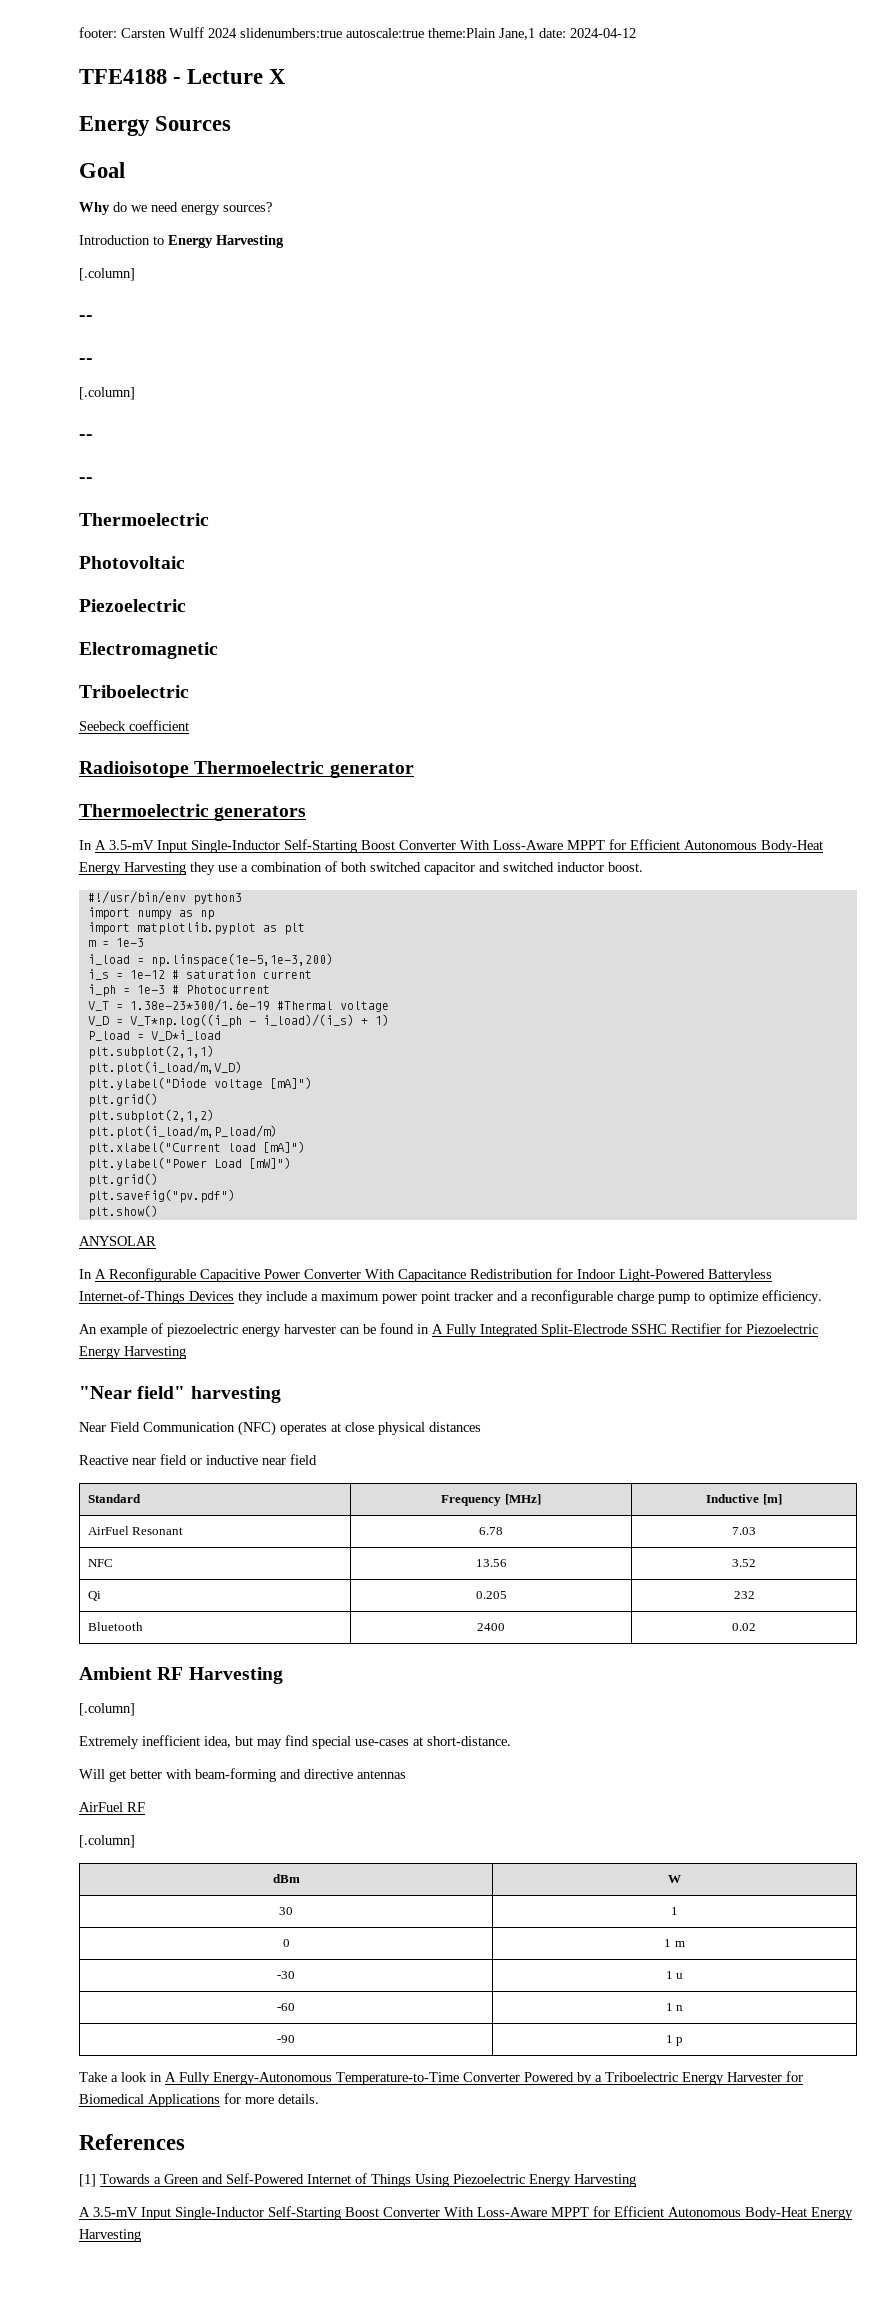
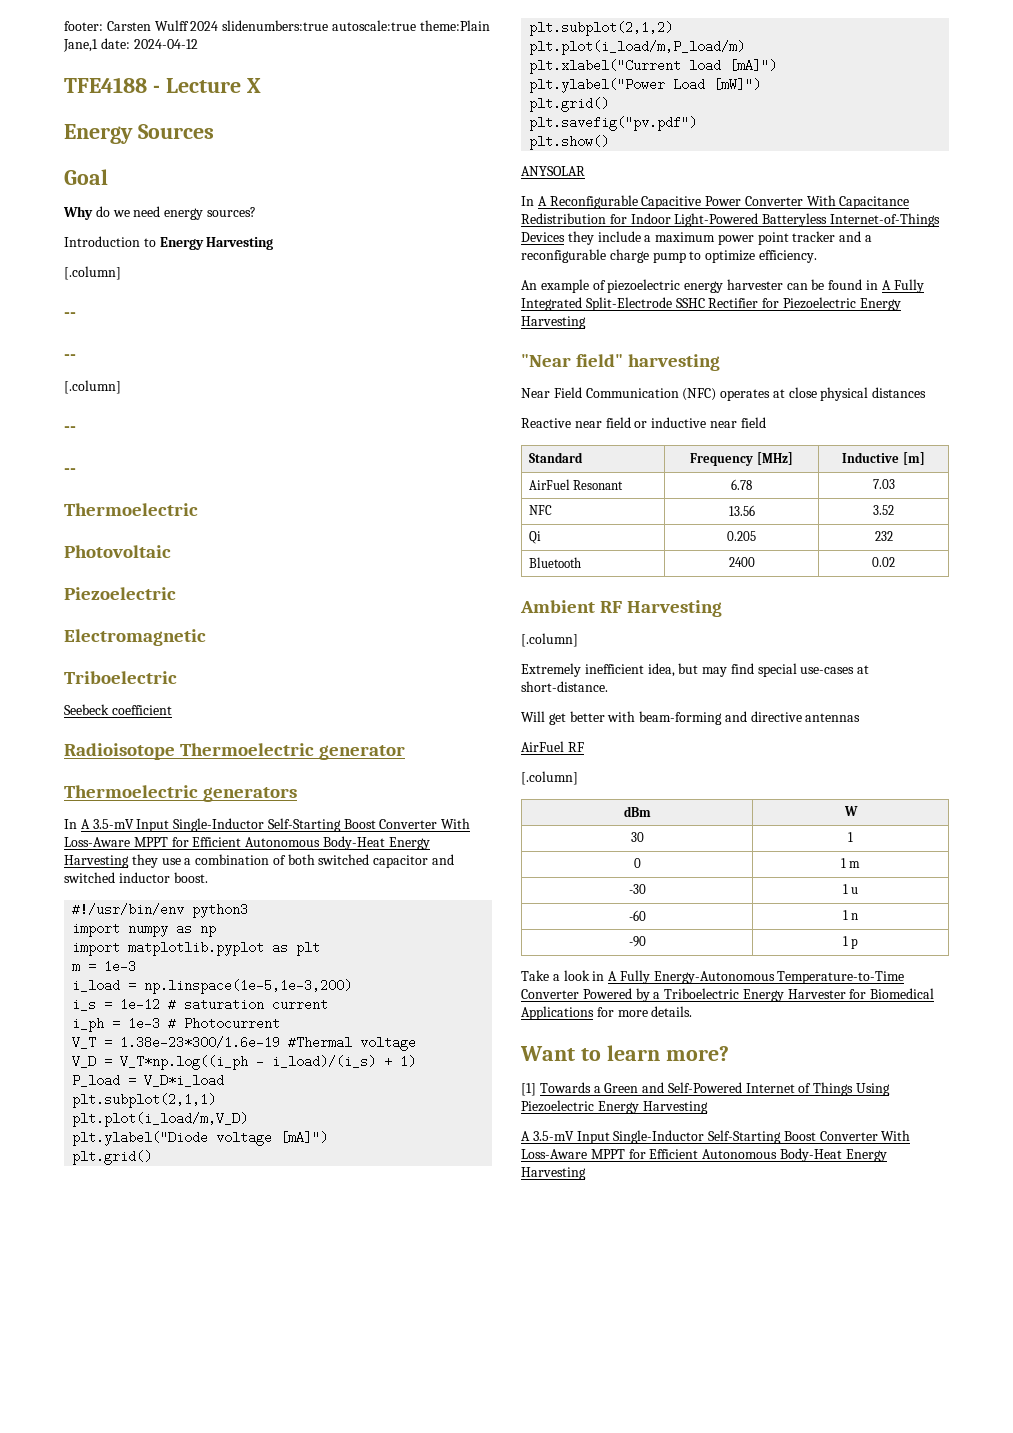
- References
+ Want to learn more?

